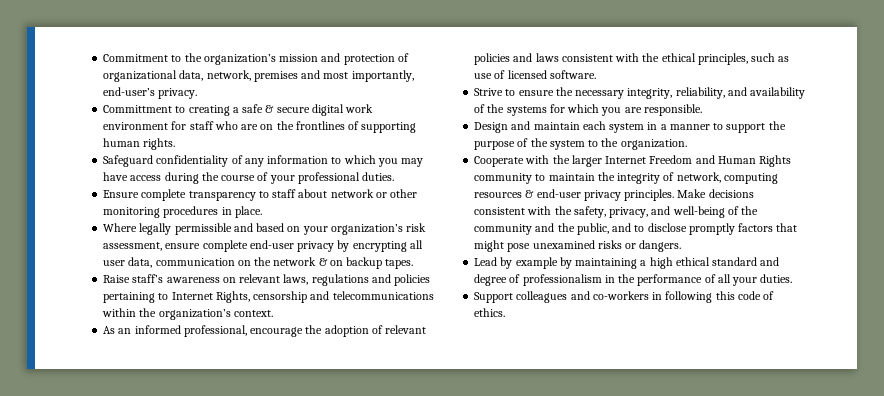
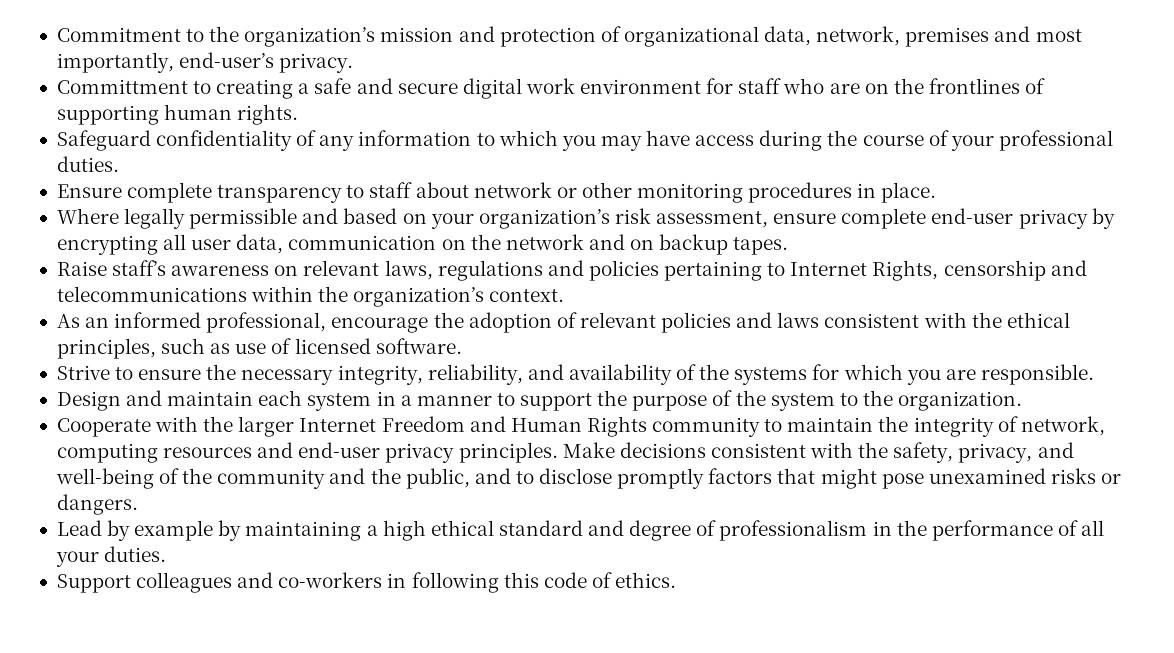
- Committment to creating a safe & secure digital work environment for staff who are on the frontlines of supporting human rights.
+ Committment to creating a safe and secure digital work environment for staff who are on the frontlines of supporting human rights.
- Where legally permissible and based on your organization’s risk assessment, ensure complete end-user privacy by encrypting all user data, communication on the network & on backup tapes.
+ Where legally permissible and based on your organization’s risk assessment, ensure complete end-user privacy by encrypting all user data, communication on the network and on backup tapes.
- Cooperate with the larger Internet Freedom and Human Rights community to maintain the integrity of network, computing resources & end-user privacy principles.
+ Cooperate with the larger Internet Freedom and Human Rights community to maintain the integrity of network, computing resources and end-user privacy principles.

